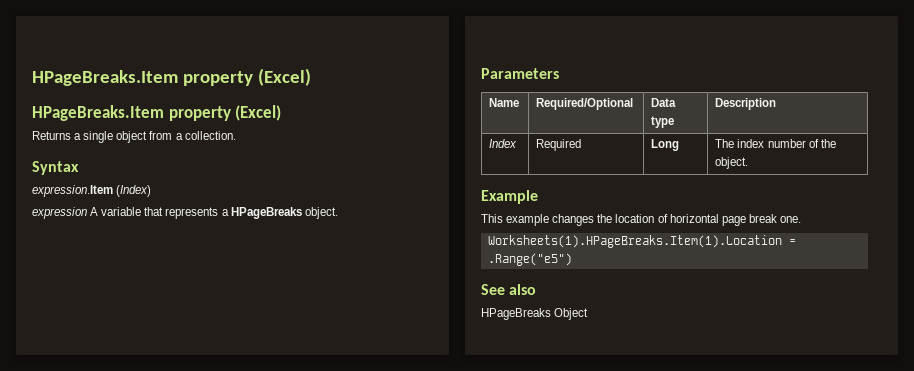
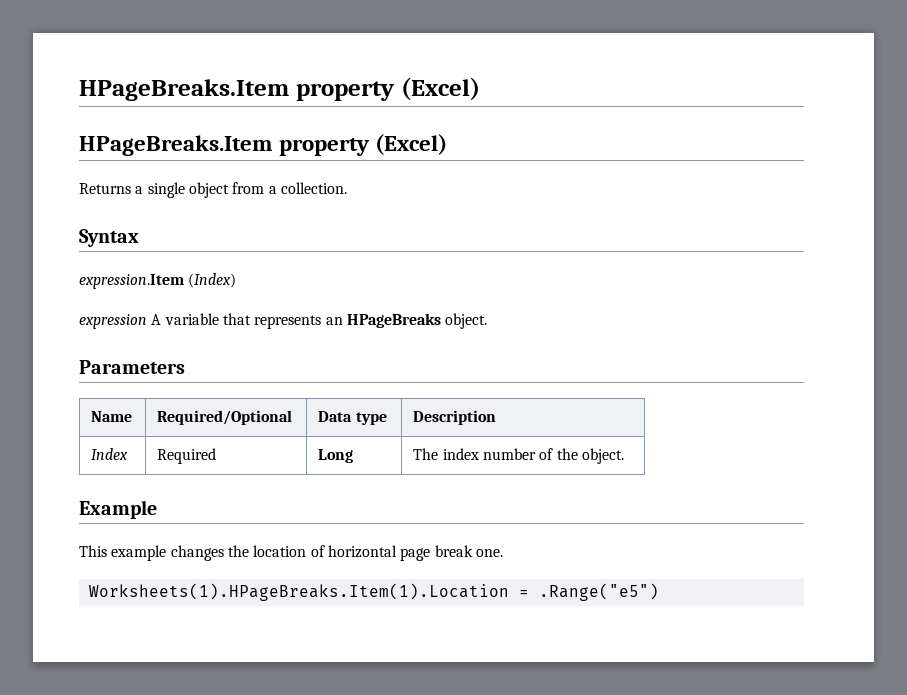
- expression A variable that represents a HPageBreaks object.
+ expression A variable that represents an HPageBreaks object.
- See also
- HPageBreaks Object

